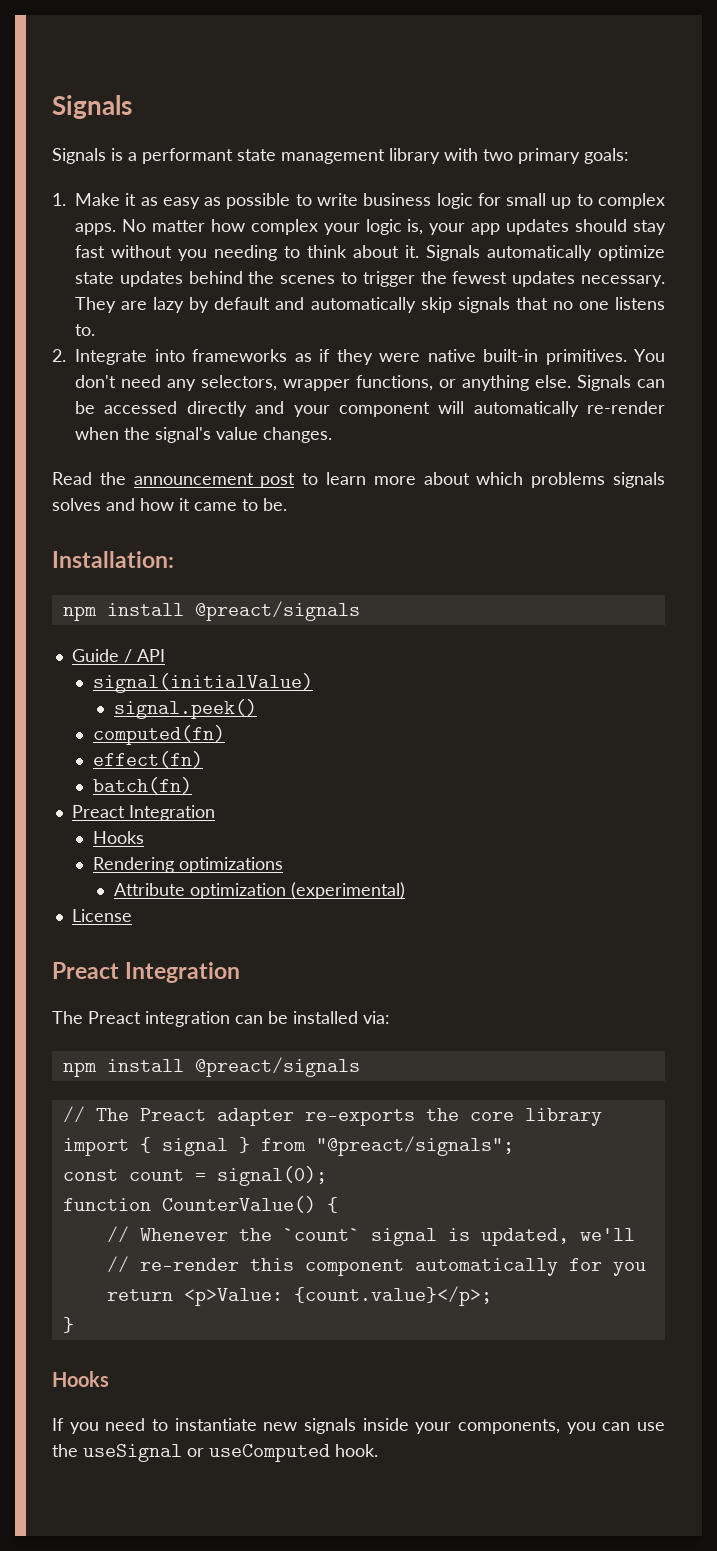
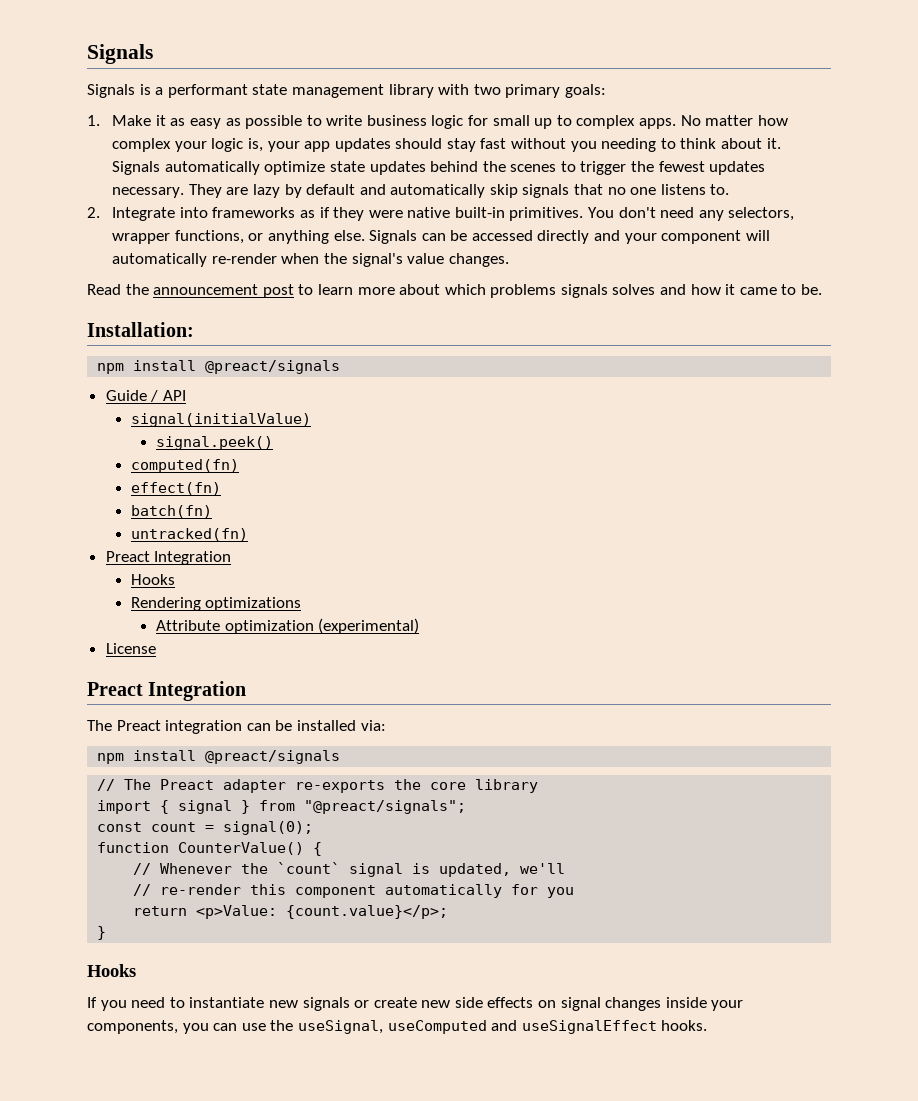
+ untracked(fn)
- If you need to instantiate new signals inside your components, you can use the useSignal or useComputed hook.
+ If you need to instantiate new signals or create new side effects on signal changes inside your components, you can use the useSignal, useComputed and useSignalEffect hooks.

